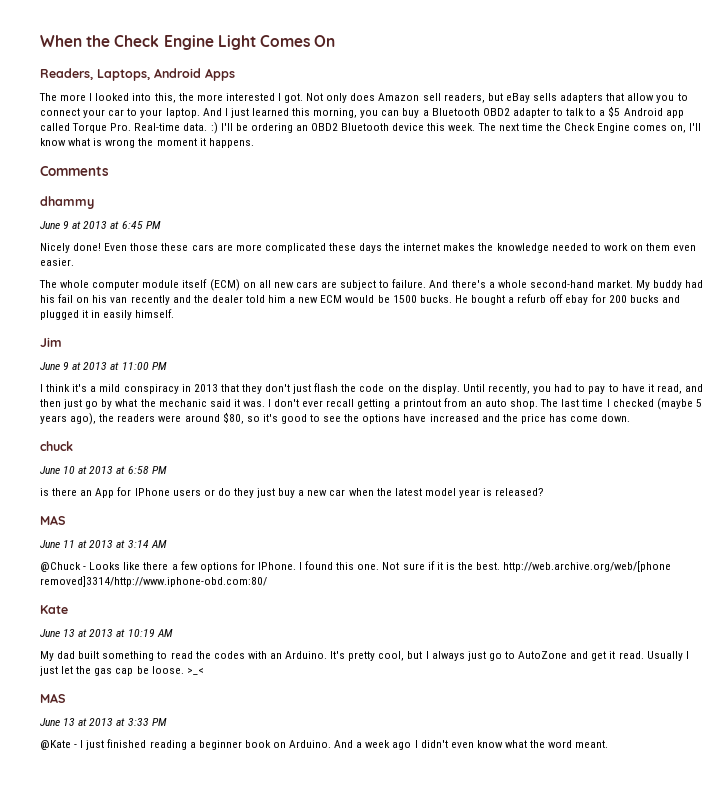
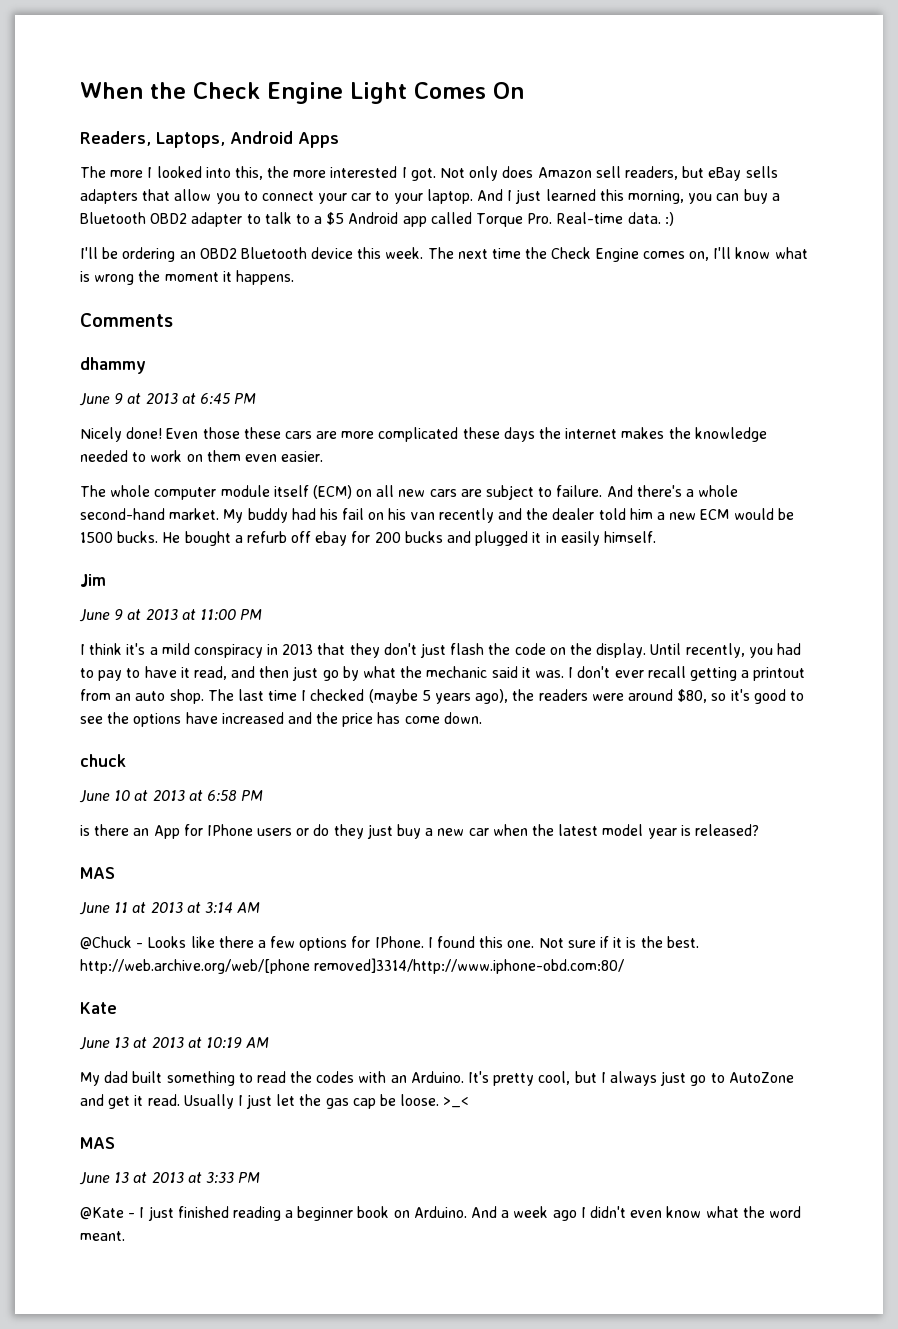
- And I just learned this morning, you can buy a Bluetooth OBD2 adapter to talk to a $5 Android app called Torque Pro. Real-time data. :) I'll be ordering an OBD2 Bluetooth device this week.
+ And I just learned this morning, you can buy a Bluetooth OBD2 adapter to talk to a $5 Android app called Torque Pro. Real-time data. :)
+ I'll be ordering an OBD2 Bluetooth device this week.

